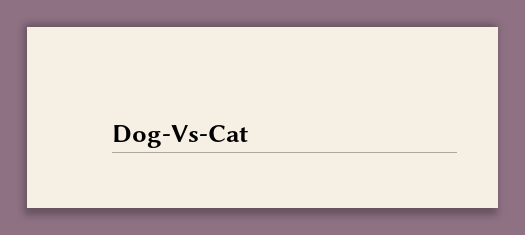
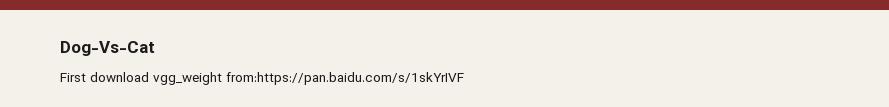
+ First download vgg_weight from:https://pan.baidu.com/s/1skYrIVF

